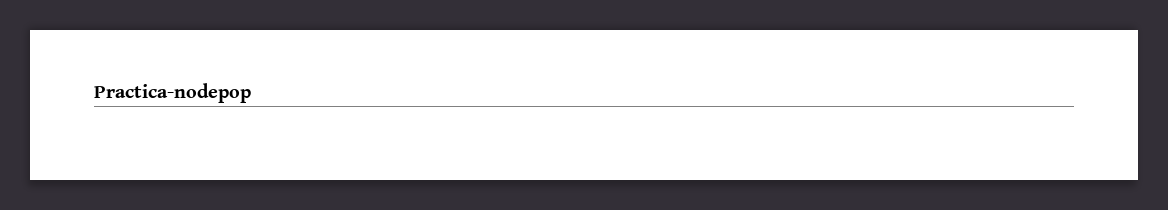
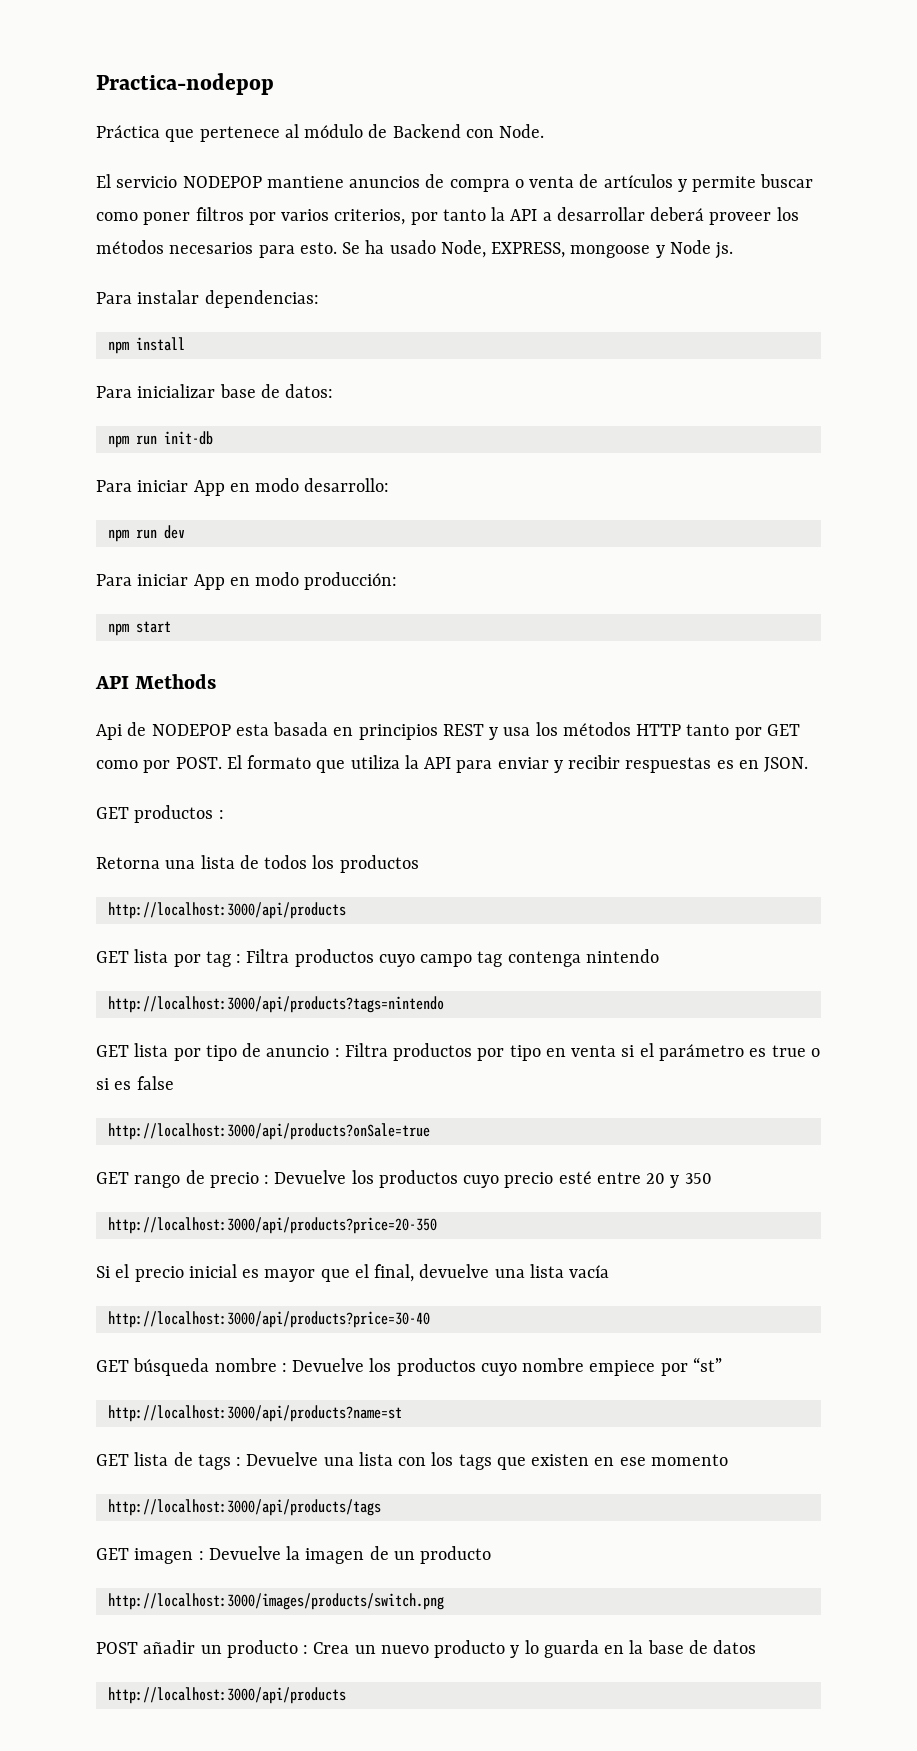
+ Práctica que pertenece al módulo de Backend con Node.
+ El servicio NODEPOP mantiene anuncios de compra o venta de artículos y permite buscar como poner filtros por varios criterios, por tanto la API a desarrollar deberá proveer los métodos necesarios para esto. Se ha usado Node, EXPRESS, mongoose y Node js.
+ Para instalar dependencias:
+ npm install
+ Para inicializar base de datos:
+ npm run init-db
+ Para iniciar App en modo desarrollo:
+ npm run dev
+ Para iniciar App en modo producción:
+ npm start
+ API Methods
+ Api de NODEPOP esta basada en principios REST y usa los métodos HTTP tanto por GET como por POST. El formato que utiliza la API para enviar y recibir respuestas es en JSON.
+ GET productos :
+ Retorna una lista de todos los productos
+ http://localhost:3000/api/products
+ GET lista por tag : Filtra productos cuyo campo tag contenga nintendo
+ http://localhost:3000/api/products?tags=nintendo
+ GET lista por tipo de anuncio : Filtra productos por tipo en venta si el parámetro es true o si es false
+ http://localhost:3000/api/products?onSale=true
+ GET rango de precio : Devuelve los productos cuyo precio esté entre 20 y 350
+ http://localhost:3000/api/products?price=20-350
+ Si el precio inicial es mayor que el final, devuelve una lista vacía
+ http://localhost:3000/api/products?price=30-40
+ GET búsqueda nombre : Devuelve los productos cuyo nombre empiece por “st”
+ http://localhost:3000/api/products?name=st
+ GET lista de tags : Devuelve una lista con los tags que existen en ese momento
+ http://localhost:3000/api/products/tags
+ GET imagen : Devuelve la imagen de un producto
+ http://localhost:3000/images/products/switch.png
+ POST añadir un producto : Crea un nuevo producto y lo guarda en la base de datos
+ http://localhost:3000/api/products

